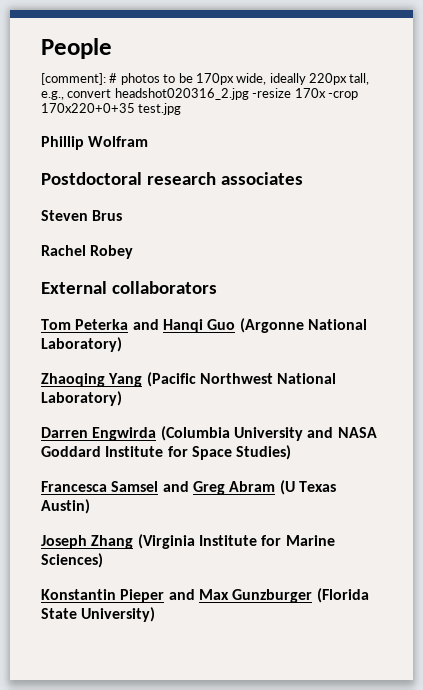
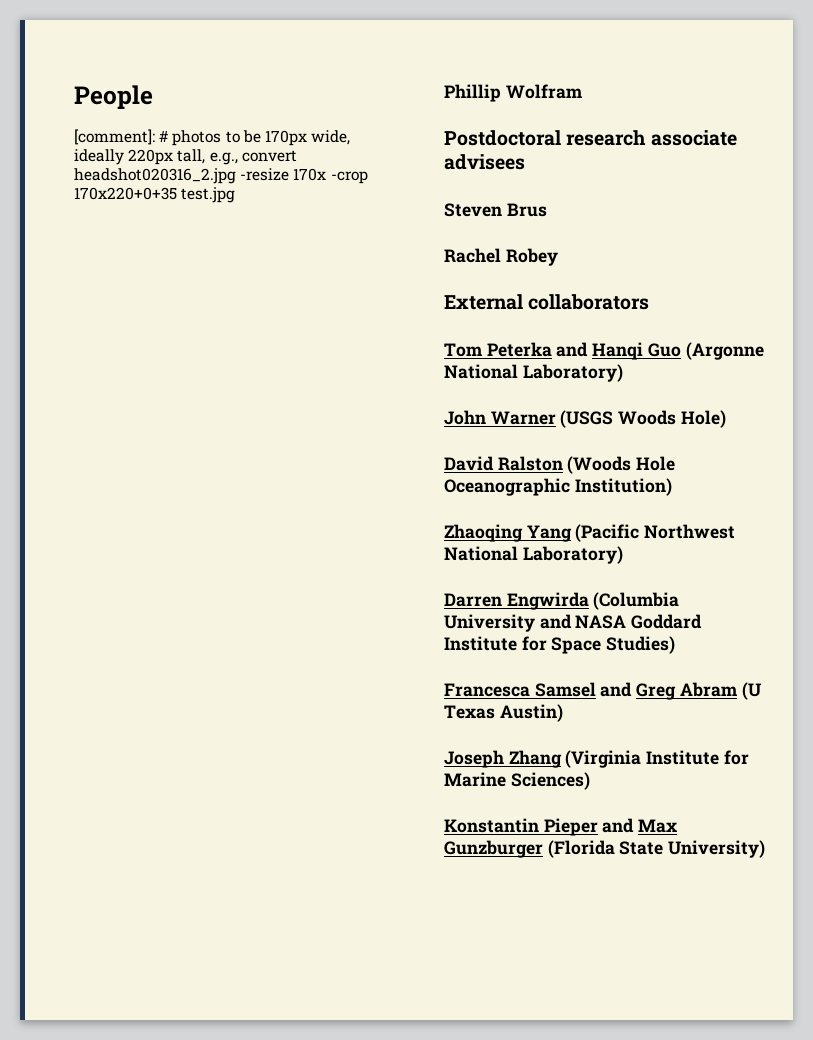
- Postdoctoral research associates
+ Postdoctoral research associate advisees
+ John Warner (USGS Woods Hole)
+ David Ralston (Woods Hole Oceanographic Institution)

